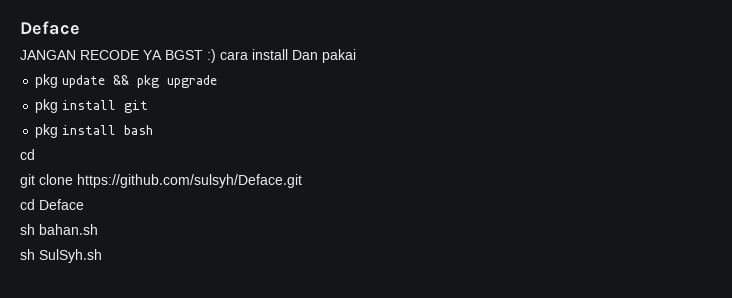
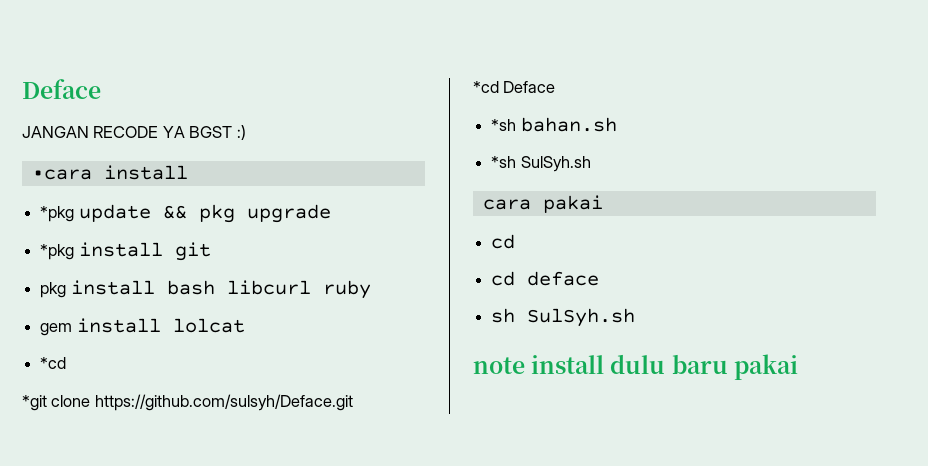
- JANGAN RECODE YA BGST :) cara install Dan pakai
- pkg update && pkg upgrade
+ JANGAN RECODE YA BGST :)
+ •cara install
+ *pkg update && pkg upgrade
- pkg install git
+ *pkg install git
- pkg install bash
+ pkg install bash libcurl ruby
+ gem install lolcat
+ *cd
+ *git clone https://github.com/sulsyh/Deface.git
+ *cd Deface
+ *sh bahan.sh
+ *sh SulSyh.sh
+ cara pakai
  cd
- git clone https://github.com/sulsyh/Deface.git
- cd Deface
- sh bahan.sh
+ cd deface
  sh SulSyh.sh
+ note install dulu baru pakai

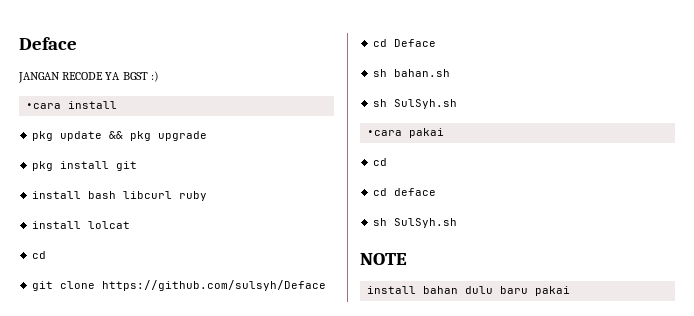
- *pkg update && pkg upgrade
+ pkg update && pkg upgrade
- *pkg install git
+ pkg install git
- pkg install bash libcurl ruby
+ install bash libcurl ruby
- gem install lolcat
- *cd
- *git clone https://github.com/sulsyh/Deface.git
- *cd Deface
- *sh bahan.sh
- *sh SulSyh.sh
- cara pakai
+ install lolcat
+ cd
+ git clone https://github.com/sulsyh/Deface
+ cd Deface
+ sh bahan.sh
+ sh SulSyh.sh
+ •cara pakai
- note install dulu baru pakai
+ NOTE
+ install bahan dulu baru pakai

